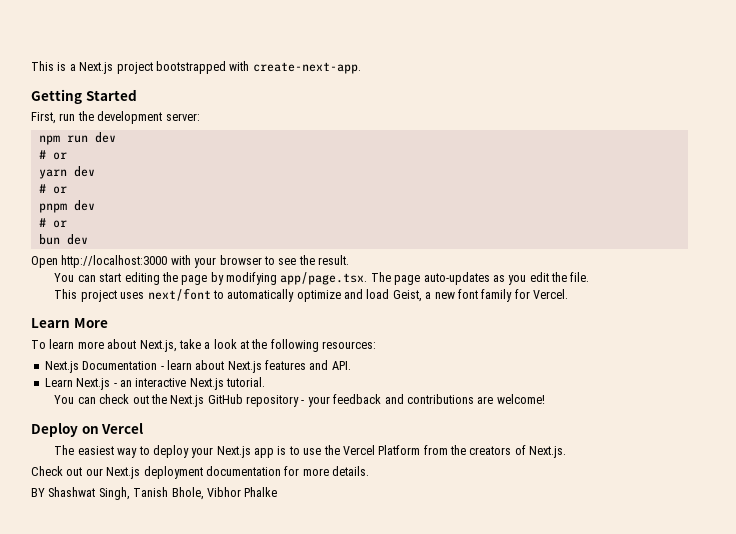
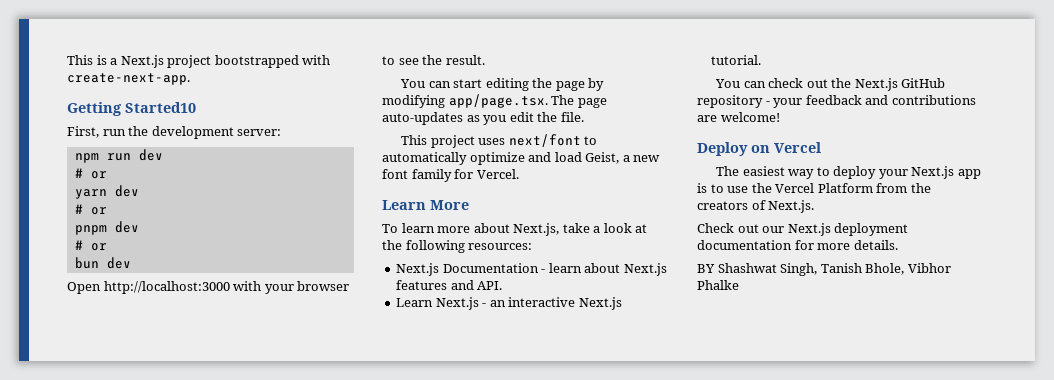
- Getting Started
+ Getting Started10

